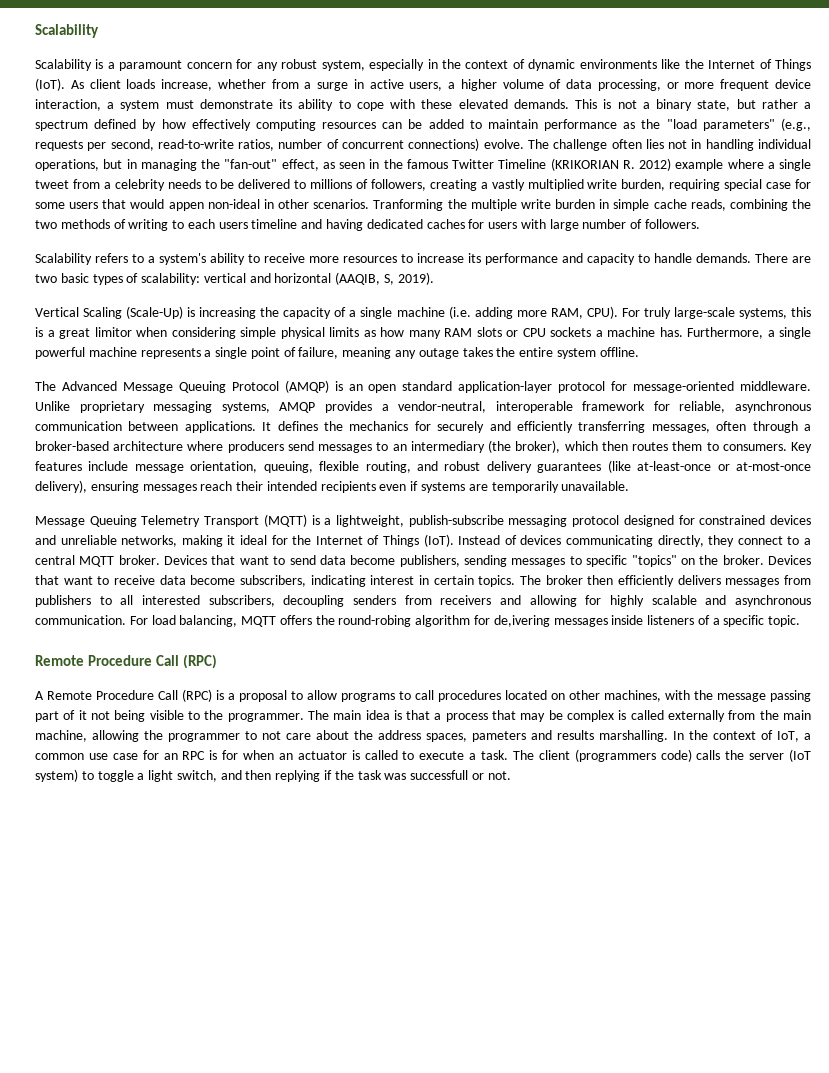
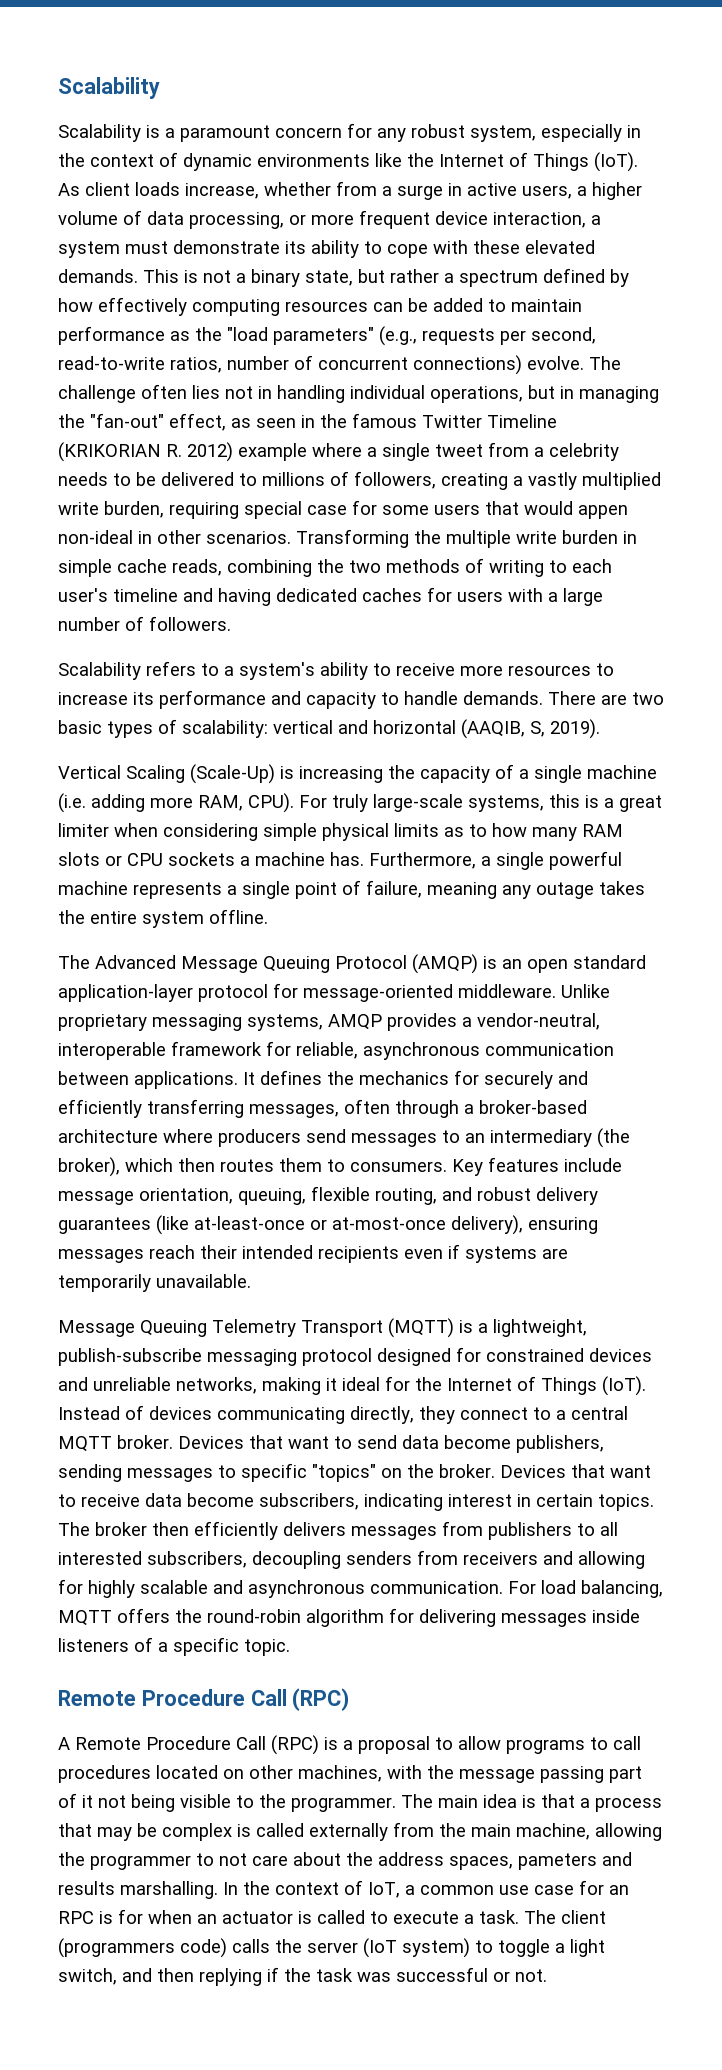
- Tranforming the multiple write burden in simple cache reads, combining the two methods of writing to each users timeline and having dedicated caches for users with large number of followers.
+ Transforming the multiple write burden in simple cache reads, combining the two methods of writing to each user's timeline and having dedicated caches for users with a large number of followers.
- For truly large-scale systems, this is a great limitor when considering simple physical limits as how many RAM slots or CPU sockets a machine has.
+ For truly large-scale systems, this is a great limiter when considering simple physical limits as to how many RAM slots or CPU sockets a machine has.
- For load balancing, MQTT offers the round-robing algorithm for de,ivering messages inside listeners of a specific topic.
+ For load balancing, MQTT offers the round-robin algorithm for delivering messages inside listeners of a specific topic.
- The client (programmers code) calls the server (IoT system) to toggle a light switch, and then replying if the task was successfull or not.
+ The client (programmers code) calls the server (IoT system) to toggle a light switch, and then replying if the task was successful or not.

